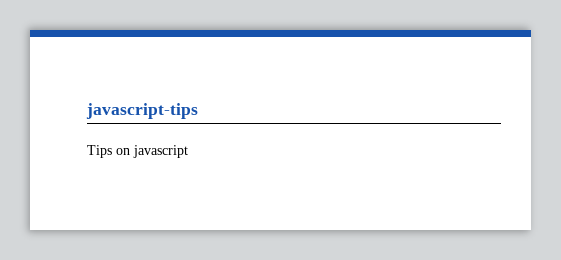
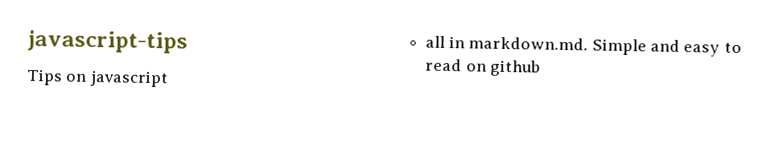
+ all in markdown.md. Simple and easy to read on github

